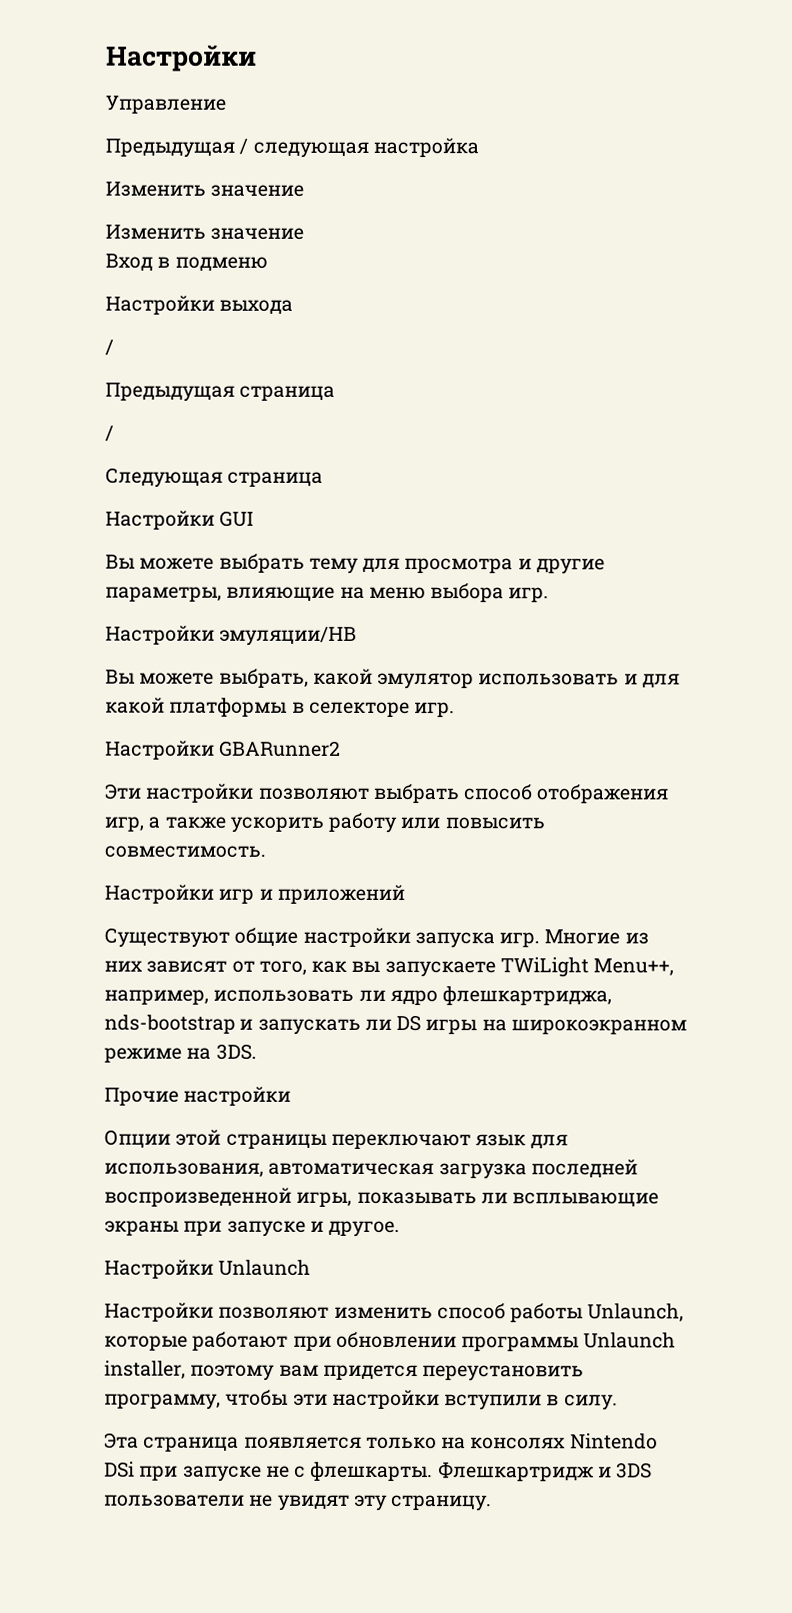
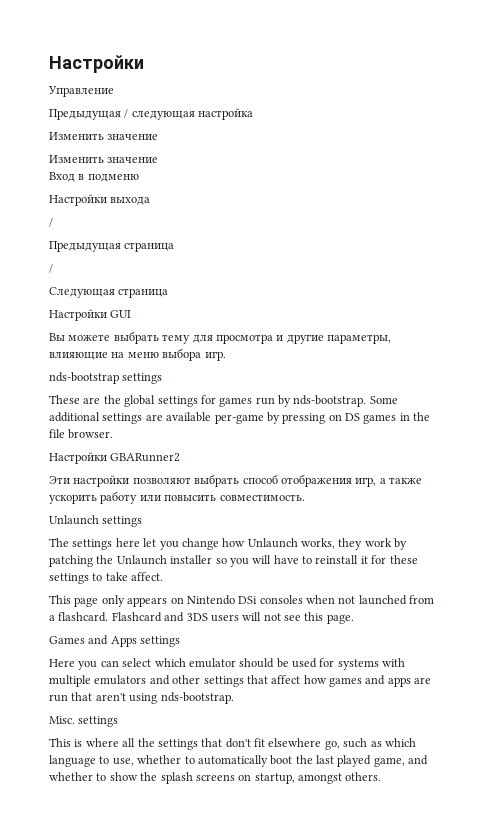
- Настройки эмуляции/HB
- Вы можете выбрать, какой эмулятор использовать и для какой платформы в селекторе игр.
+ nds-bootstrap settings
+ These are the global settings for games run by nds-bootstrap. Some additional settings are available per-game by pressing on DS games in the file browser.
- Настройки игр и приложений
- Существуют общие настройки запуска игр. Многие из них зависят от того, как вы запускаете TWiLight Menu++, например, использовать ли ядро флешкартриджа, nds-bootstrap и запускать ли DS игры на широкоэкранном режиме на 3DS.
- Прочие настройки
- Опции этой страницы переключают язык для использования, автоматическая загрузка последней воспроизведенной игры, показывать ли всплывающие экраны при запуске и другое.
- Настройки Unlaunch
- Настройки позволяют изменить способ работы Unlaunch, которые работают при обновлении программы Unlaunch installer, поэтому вам придется переустановить программу, чтобы эти настройки вступили в силу.
- Эта страница появляется только на консолях Nintendo DSi при запуске не с флешкарты. Флешкартридж и 3DS пользователи не увидят эту страницу.
+ Unlaunch settings
+ The settings here let you change how Unlaunch works, they work by patching the Unlaunch installer so you will have to reinstall it for these settings to take affect.
+ This page only appears on Nintendo DSi consoles when not launched from a flashcard. Flashcard and 3DS users will not see this page.
+ Games and Apps settings
+ Here you can select which emulator should be used for systems with multiple emulators and other settings that affect how games and apps are run that aren't using nds-bootstrap.
+ Misc. settings
+ This is where all the settings that don't fit elsewhere go, such as which language to use, whether to automatically boot the last played game, and whether to show the splash screens on startup, amongst others.

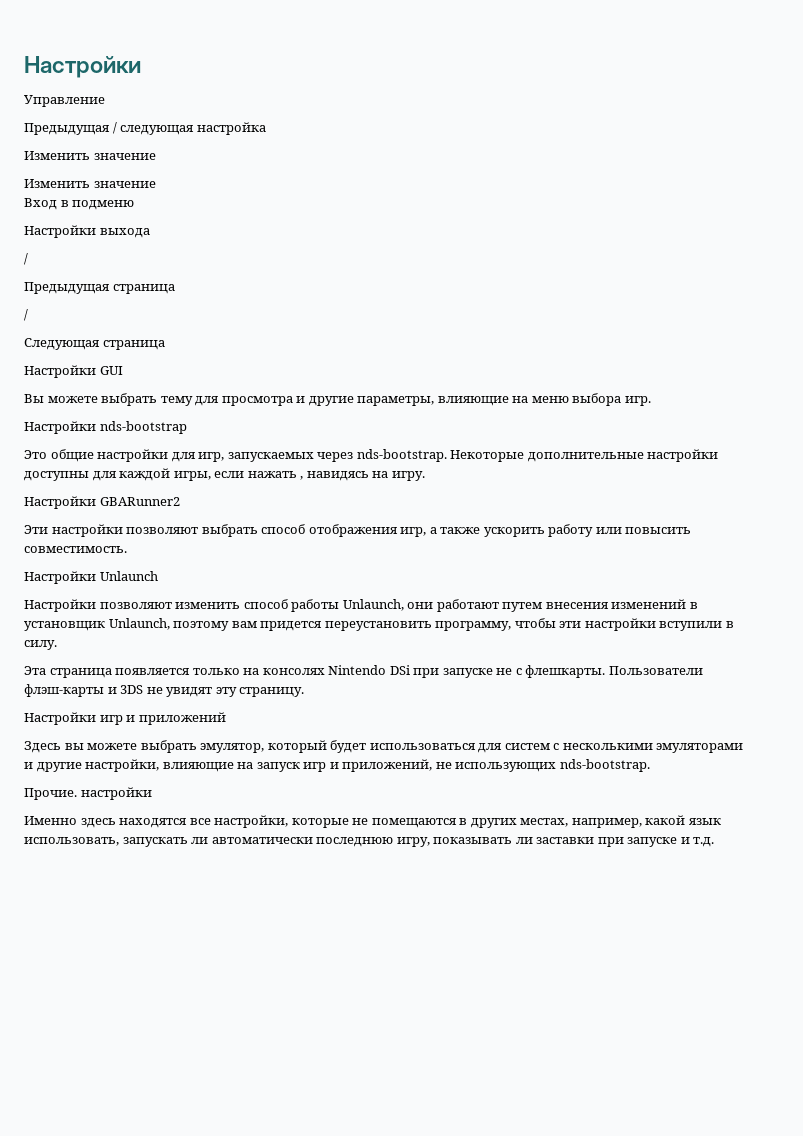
- nds-bootstrap settings
- These are the global settings for games run by nds-bootstrap. Some additional settings are available per-game by pressing on DS games in the file browser.
+ Настройки nds-bootstrap
+ Это общие настройки для игр, запускаемых через nds-bootstrap. Некоторые дополнительные настройки доступны для каждой игры, если нажать , навидясь на игру.
- Unlaunch settings
- The settings here let you change how Unlaunch works, they work by patching the Unlaunch installer so you will have to reinstall it for these settings to take affect.
- This page only appears on Nintendo DSi consoles when not launched from a flashcard. Flashcard and 3DS users will not see this page.
- Games and Apps settings
- Here you can select which emulator should be used for systems with multiple emulators and other settings that affect how games and apps are run that aren't using nds-bootstrap.
- Misc. settings
- This is where all the settings that don't fit elsewhere go, such as which language to use, whether to automatically boot the last played game, and whether to show the splash screens on startup, amongst others.
+ Настройки Unlaunch
+ Настройки позволяют изменить способ работы Unlaunch, они работают путем внесения изменений в установщик Unlaunch, поэтому вам придется переустановить программу, чтобы эти настройки вступили в силу.
+ Эта страница появляется только на консолях Nintendo DSi при запуске не с флешкарты. Пользователи флэш-карты и 3DS не увидят эту страницу.
+ Настройки игр и приложений
+ Здесь вы можете выбрать эмулятор, который будет использоваться для систем с несколькими эмуляторами и другие настройки, влияющие на запуск игр и приложений, не использующих nds-bootstrap.
+ Прочие. настройки
+ Именно здесь находятся все настройки, которые не помещаются в других местах, например, какой язык использовать, запускать ли автоматически последнюю игру, показывать ли заставки при запуске и т.д.

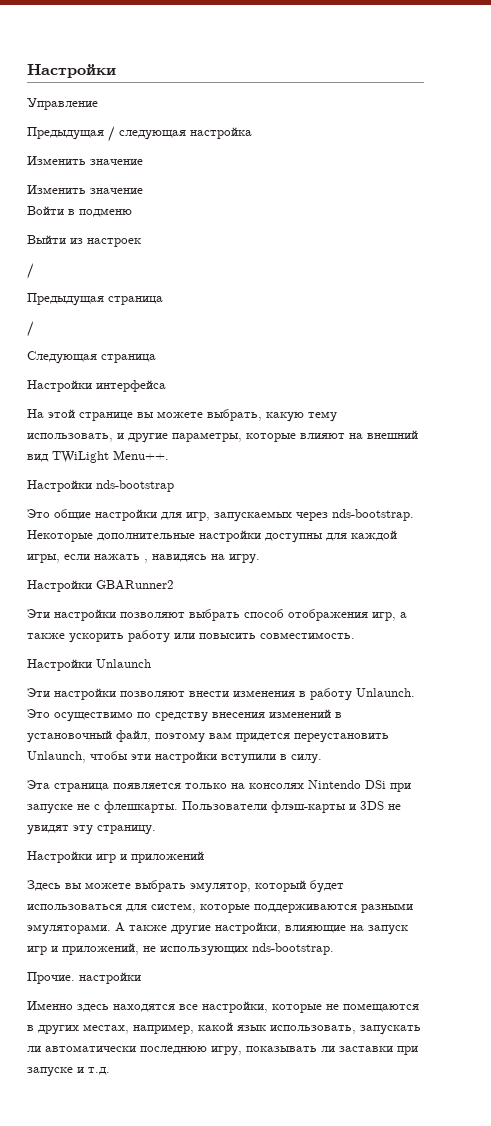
- Вход в подменю
+ Войти в подменю
- Настройки выхода
+ Выйти из настроек
- Настройки GUI
- Вы можете выбрать тему для просмотра и другие параметры, влияющие на меню выбора игр.
+ Настройки интерфейса
+ На этой странице вы можете выбрать, какую тему использовать, и другие параметры, которые влияют на внешний вид TWiLight Menu++.
- Настройки позволяют изменить способ работы Unlaunch, они работают путем внесения изменений в установщик Unlaunch, поэтому вам придется переустановить программу, чтобы эти настройки вступили в силу.
+ Эти настройки позволяют внести изменения в работу Unlaunch. Это осуществимо по средству внесения изменений в установочный файл, поэтому вам придется переустановить Unlaunch, чтобы эти настройки вступили в силу.
- Здесь вы можете выбрать эмулятор, который будет использоваться для систем с несколькими эмуляторами и другие настройки, влияющие на запуск игр и приложений, не использующих nds-bootstrap.
+ Здесь вы можете выбрать эмулятор, который будет использоваться для систем, которые поддерживаются разными эмуляторами. А также другие настройки, влияющие на запуск игр и приложений, не использующих nds-bootstrap.

